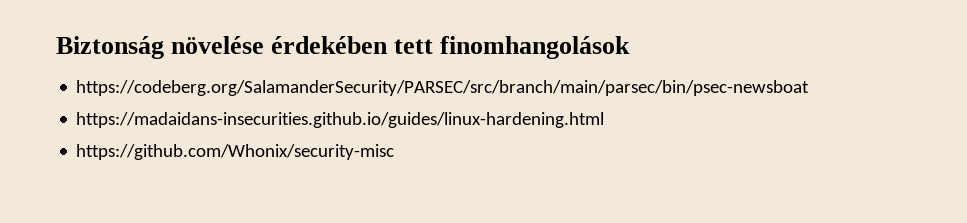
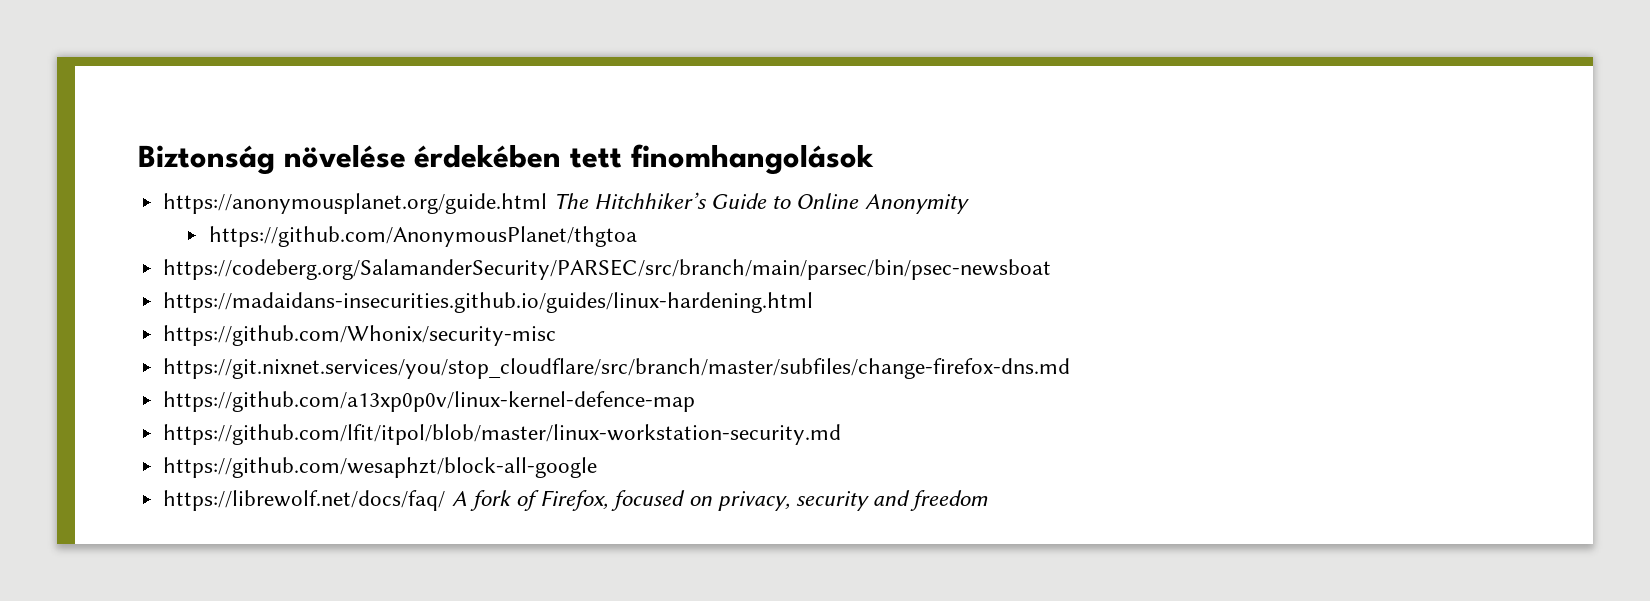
+ https://anonymousplanet.org/guide.html The Hitchhiker’s Guide to Online Anonymity
+ https://github.com/AnonymousPlanet/thgtoa
  https://codeberg.org/SalamanderSecurity/PARSEC/src/branch/main/parsec/bin/psec-newsboat
  https://madaidans-insecurities.github.io/guides/linux-hardening.html
  https://github.com/Whonix/security-misc
+ https://git.nixnet.services/you/stop_cloudflare/src/branch/master/subfiles/change-firefox-dns.md
+ https://github.com/a13xp0p0v/linux-kernel-defence-map
+ https://github.com/lfit/itpol/blob/master/linux-workstation-security.md
+ https://github.com/wesaphzt/block-all-google
+ https://librewolf.net/docs/faq/ A fork of Firefox, focused on privacy, security and freedom

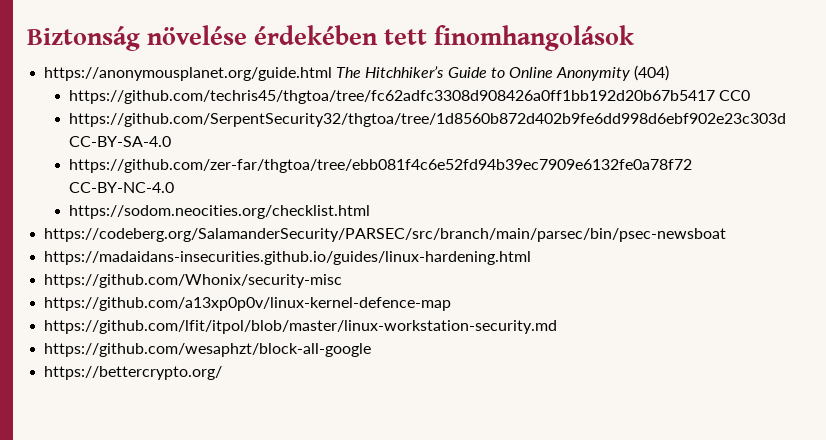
- https://anonymousplanet.org/guide.html The Hitchhiker’s Guide to Online Anonymity
- https://github.com/AnonymousPlanet/thgtoa
+ https://anonymousplanet.org/guide.html The Hitchhiker’s Guide to Online Anonymity (404)
+ https://github.com/techris45/thgtoa/tree/fc62adfc3308d908426a0ff1bb192d20b67b5417 CC0
+ https://github.com/SerpentSecurity32/thgtoa/tree/1d8560b872d402b9fe6dd998d6ebf902e23c303d CC-BY-SA-4.0
+ https://github.com/zer-far/thgtoa/tree/ebb081f4c6e52fd94b39ec7909e6132fe0a78f72 CC-BY-NC-4.0
+ https://sodom.neocities.org/checklist.html
- https://git.nixnet.services/you/stop_cloudflare/src/branch/master/subfiles/change-firefox-dns.md
- https://librewolf.net/docs/faq/ A fork of Firefox, focused on privacy, security and freedom
+ https://bettercrypto.org/

